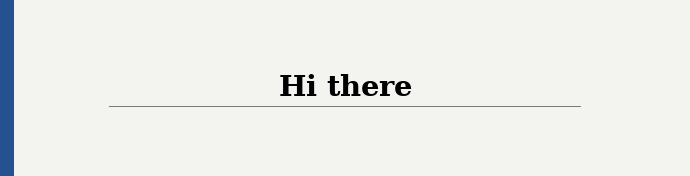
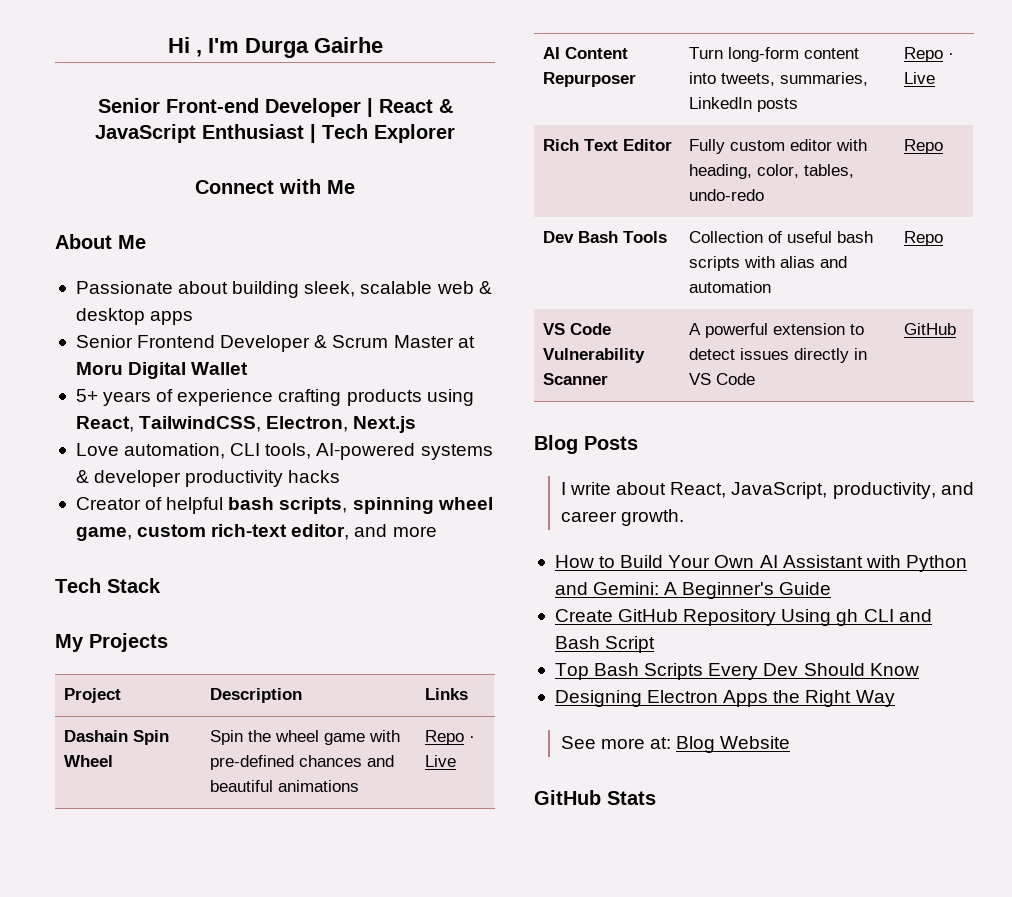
- Hi there
+ Hi , I'm Durga Gairhe
+ Senior Front-end Developer | React & JavaScript Enthusiast | Tech Explorer
+ Connect with Me
+ About Me
+ Passionate about building sleek, scalable web & desktop apps
+ Senior Frontend Developer & Scrum Master at Moru Digital Wallet
+ 5+ years of experience crafting products using React, TailwindCSS, Electron, Next.js
+ Love automation, CLI tools, AI-powered systems & developer productivity hacks
+ Creator of helpful bash scripts, spinning wheel game, custom rich-text editor, and more
+ Tech Stack
+ My Projects
+ Project | Description | Links
+ Dashain Spin Wheel | Spin the wheel game with pre-defined chances and beautiful animations | Repo · Live
+ AI Content Repurposer | Turn long-form content into tweets, summaries, LinkedIn posts | Repo · Live
+ Rich Text Editor | Fully custom editor with heading, color, tables, undo-redo | Repo
+ Dev Bash Tools | Collection of useful bash scripts with alias and automation | Repo
+ VS Code Vulnerability Scanner | A powerful extension to detect issues directly in VS Code | GitHub
+ Blog Posts
+ I write about React, JavaScript, productivity, and career growth.
+ How to Build Your Own AI Assistant with Python and Gemini: A Beginner's Guide
+ Create GitHub Repository Using gh CLI and Bash Script
+ Top Bash Scripts Every Dev Should Know
+ Designing Electron Apps the Right Way
+ See more at: Blog Website
+ GitHub Stats

